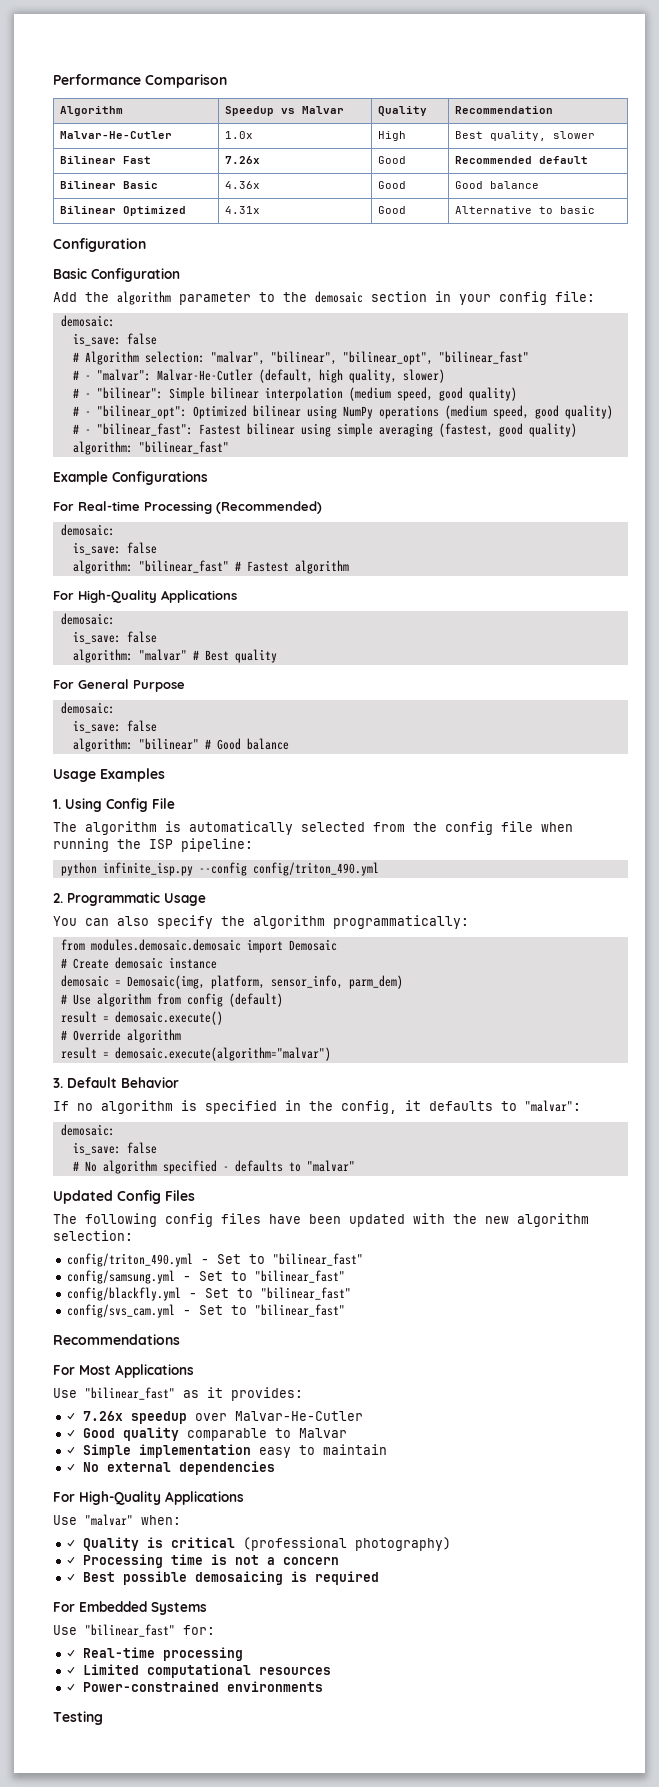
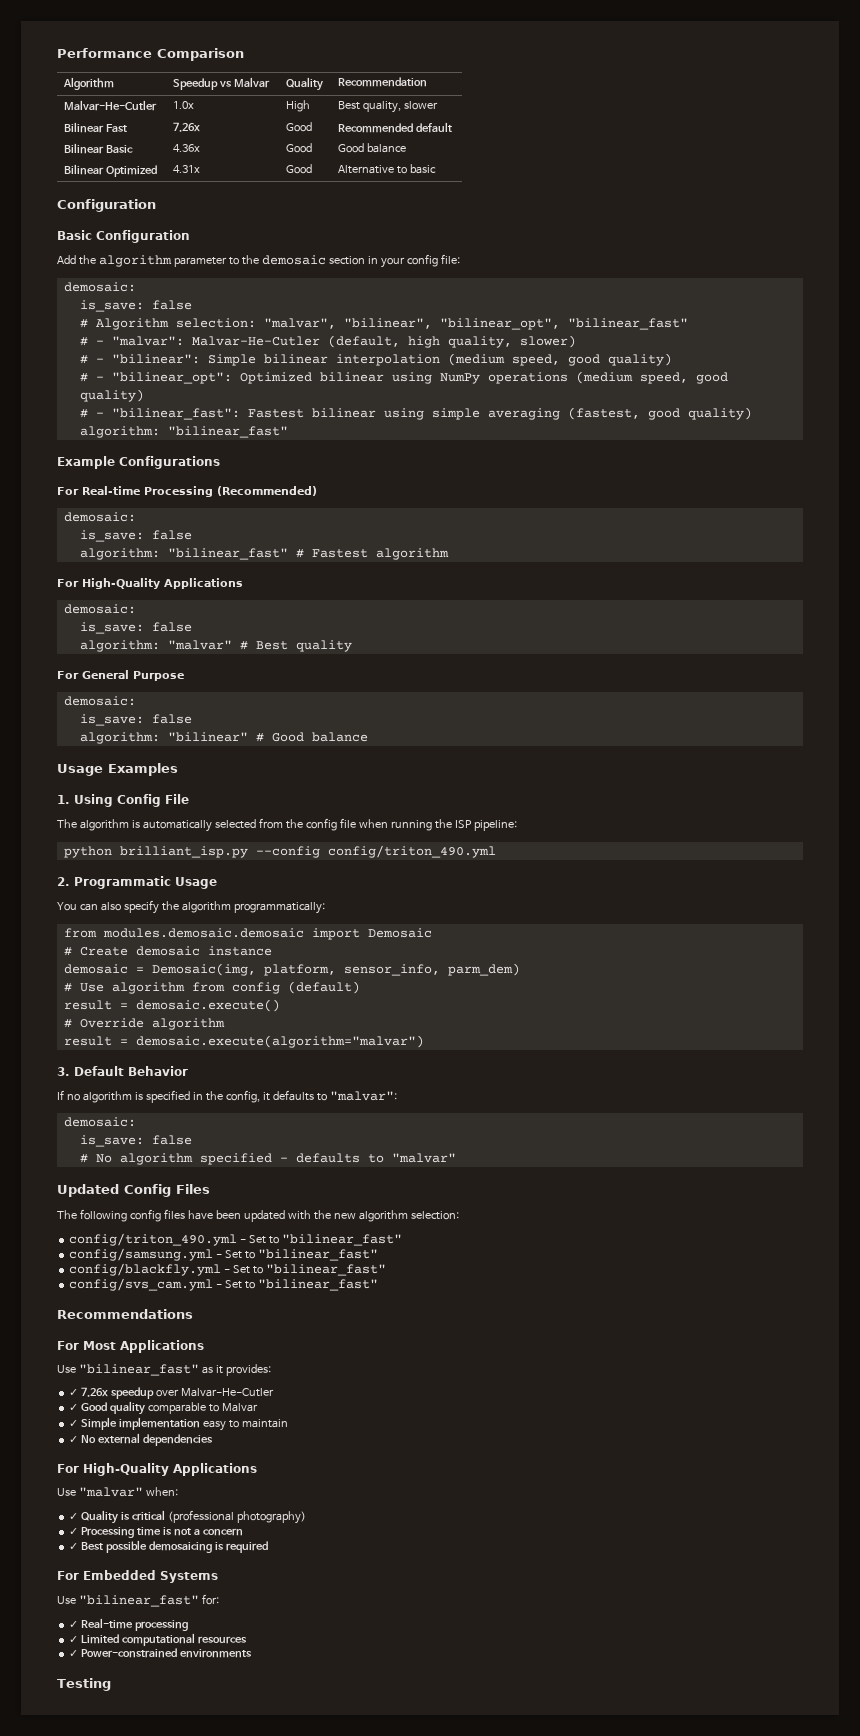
- python infinite_isp.py --config config/triton_490.yml
+ python brilliant_isp.py --config config/triton_490.yml

